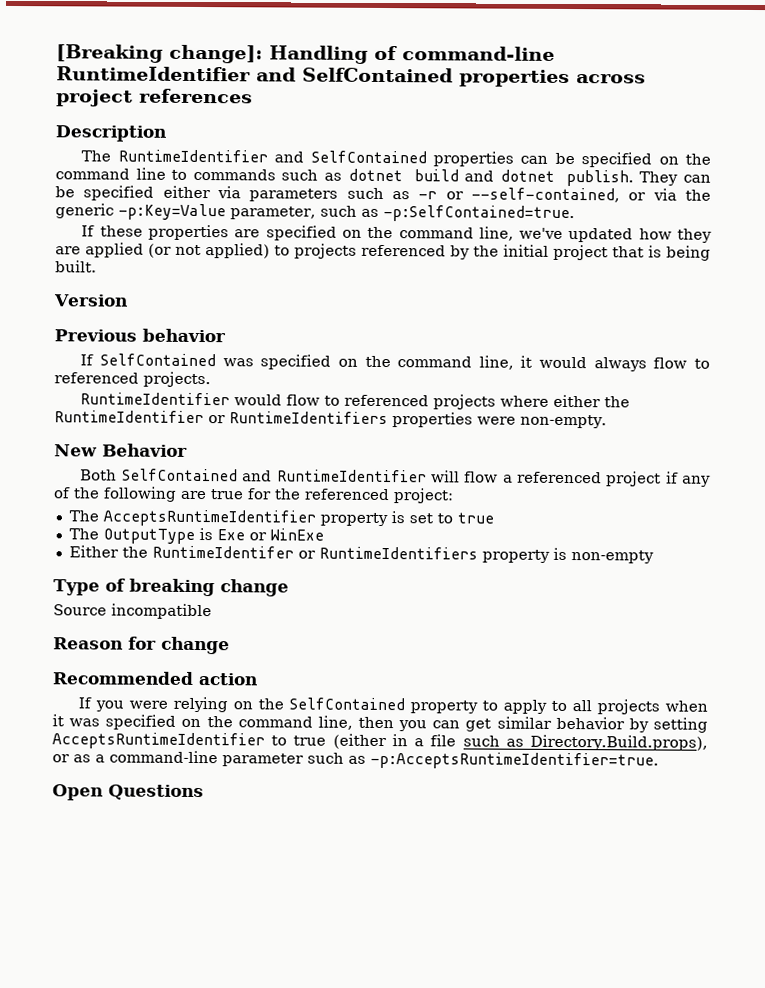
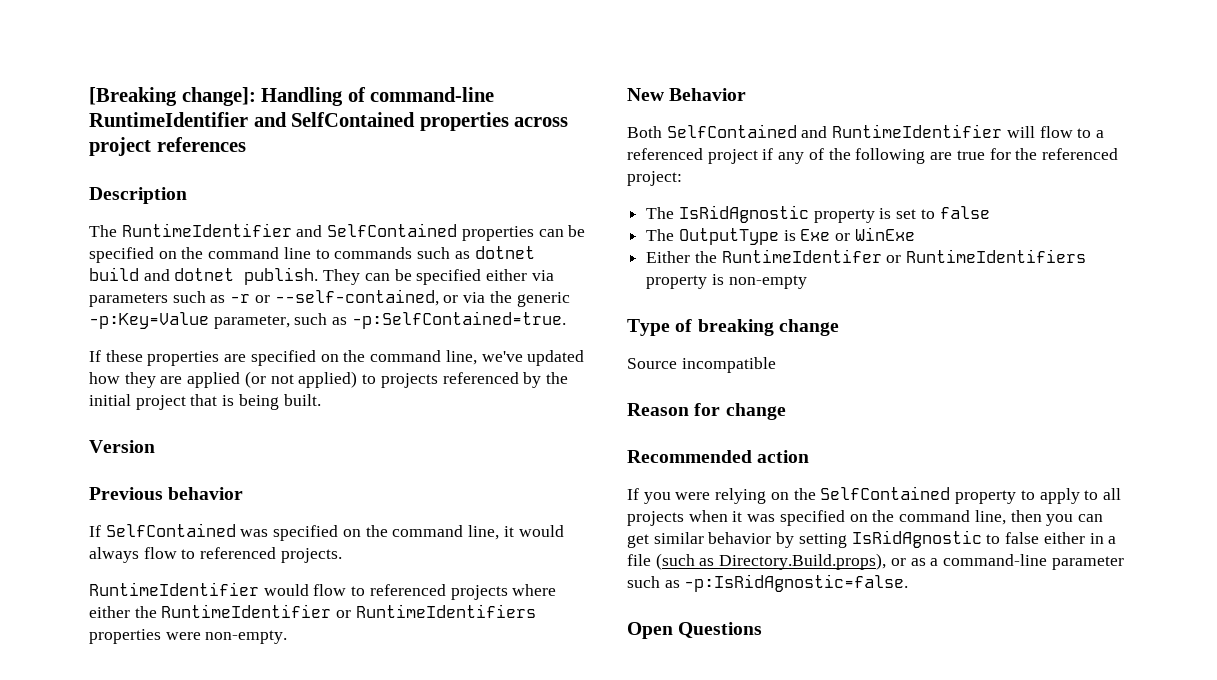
- Both SelfContained and RuntimeIdentifier will flow a referenced project if any of the following are true for the referenced project:
+ Both SelfContained and RuntimeIdentifier will flow to a referenced project if any of the following are true for the referenced project:
- The AcceptsRuntimeIdentifier property is set to true
+ The IsRidAgnostic property is set to false
- If you were relying on the SelfContained property to apply to all projects when it was specified on the command line, then you can get similar behavior by setting AcceptsRuntimeIdentifier to true (either in a file such as Directory.Build.props), or as a command-line parameter such as -p:AcceptsRuntimeIdentifier=true.
+ If you were relying on the SelfContained property to apply to all projects when it was specified on the command line, then you can get similar behavior by setting IsRidAgnostic to false either in a file (such as Directory.Build.props), or as a command-line parameter such as -p:IsRidAgnostic=false.

